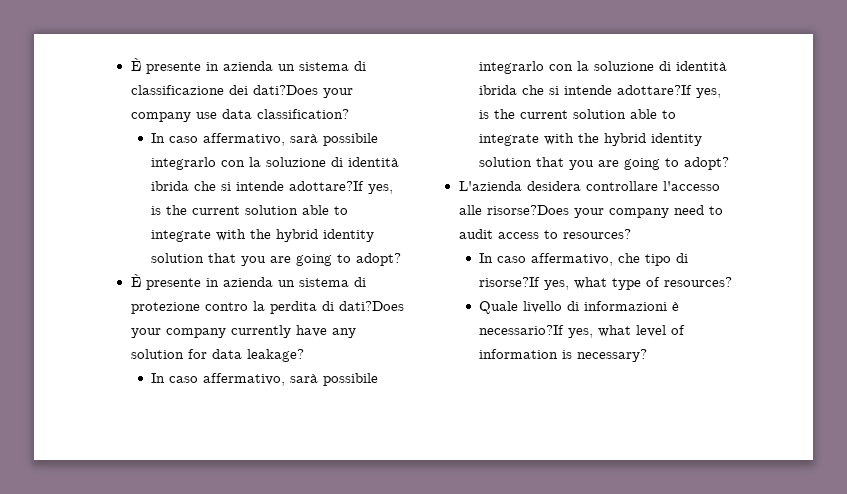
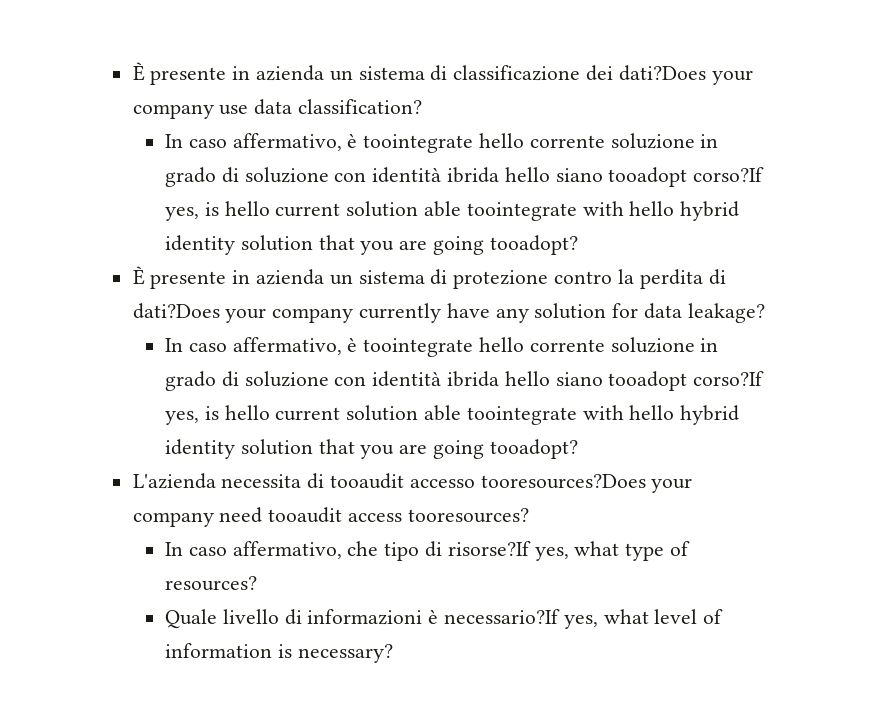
  È presente in azienda un sistema di classificazione dei dati?Does your company use data classification?
- In caso affermativo, sarà possibile integrarlo con la soluzione di identità ibrida che si intende adottare?If yes, is the current solution able to integrate with the hybrid identity solution that you are going to adopt?
+ In caso affermativo, è toointegrate hello corrente soluzione in grado di soluzione con identità ibrida hello siano tooadopt corso?If yes, is hello current solution able toointegrate with hello hybrid identity solution that you are going tooadopt?
  È presente in azienda un sistema di protezione contro la perdita di dati?Does your company currently have any solution for data leakage?
- In caso affermativo, sarà possibile integrarlo con la soluzione di identità ibrida che si intende adottare?If yes, is the current solution able to integrate with the hybrid identity solution that you are going to adopt?
+ In caso affermativo, è toointegrate hello corrente soluzione in grado di soluzione con identità ibrida hello siano tooadopt corso?If yes, is hello current solution able toointegrate with hello hybrid identity solution that you are going tooadopt?
- L'azienda desidera controllare l'accesso alle risorse?Does your company need to audit access to resources?
+ L'azienda necessita di tooaudit accesso tooresources?Does your company need tooaudit access tooresources?

